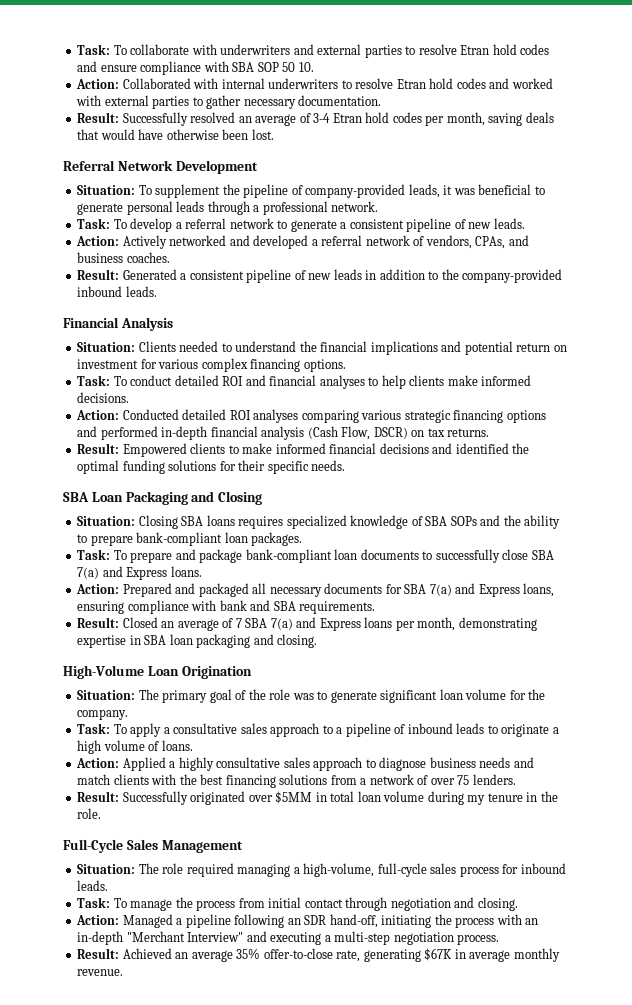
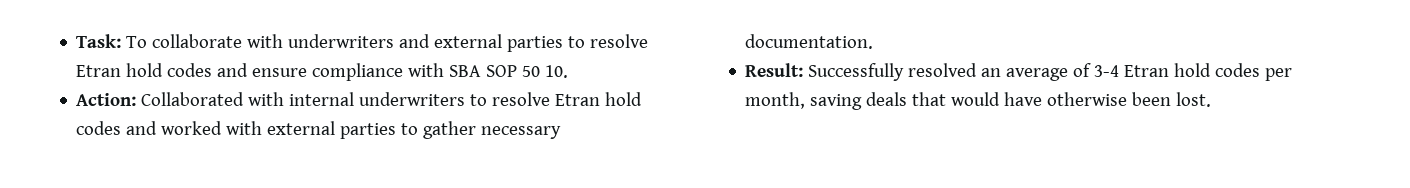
- Referral Network Development
- Situation: To supplement the pipeline of company-provided leads, it was beneficial to generate personal leads through a professional network.
- Task: To develop a referral network to generate a consistent pipeline of new leads.
- Action: Actively networked and developed a referral network of vendors, CPAs, and business coaches.
- Result: Generated a consistent pipeline of new leads in addition to the company-provided inbound leads.
- Financial Analysis
- Situation: Clients needed to understand the financial implications and potential return on investment for various complex financing options.
- Task: To conduct detailed ROI and financial analyses to help clients make informed decisions.
- Action: Conducted detailed ROI analyses comparing various strategic financing options and performed in-depth financial analysis (Cash Flow, DSCR) on tax returns.
- Result: Empowered clients to make informed financial decisions and identified the optimal funding solutions for their specific needs.
- SBA Loan Packaging and Closing
- Situation: Closing SBA loans requires specialized knowledge of SBA SOPs and the ability to prepare bank-compliant loan packages.
- Task: To prepare and package bank-compliant loan documents to successfully close SBA 7(a) and Express loans.
- Action: Prepared and packaged all necessary documents for SBA 7(a) and Express loans, ensuring compliance with bank and SBA requirements.
- Result: Closed an average of 7 SBA 7(a) and Express loans per month, demonstrating expertise in SBA loan packaging and closing.
- High-Volume Loan Origination
- Situation: The primary goal of the role was to generate significant loan volume for the company.
- Task: To apply a consultative sales approach to a pipeline of inbound leads to originate a high volume of loans.
- Action: Applied a highly consultative sales approach to diagnose business needs and match clients with the best financing solutions from a network of over 75 lenders.
- Result: Successfully originated over $5MM in total loan volume during my tenure in the role.
- Full-Cycle Sales Management
- Situation: The role required managing a high-volume, full-cycle sales process for inbound leads.
- Task: To manage the process from initial contact through negotiation and closing.
- Action: Managed a pipeline following an SDR hand-off, initiating the process with an in-depth "Merchant Interview" and executing a multi-step negotiation process.
- Result: Achieved an average 35% offer-to-close rate, generating $67K in average monthly revenue.

